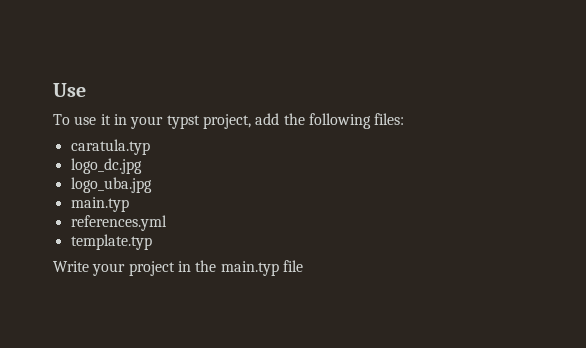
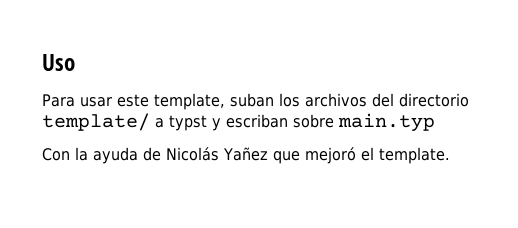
- Use
- To use it in your typst project, add the following files:
- caratula.typ
- logo_dc.jpg
- logo_uba.jpg
- main.typ
- references.yml
- template.typ
- Write your project in the main.typ file
+ Uso
+ Para usar este template, suban los archivos del directorio template/ a typst y escriban sobre main.typ
+ Con la ayuda de Nicolás Yañez que mejoró el template.

